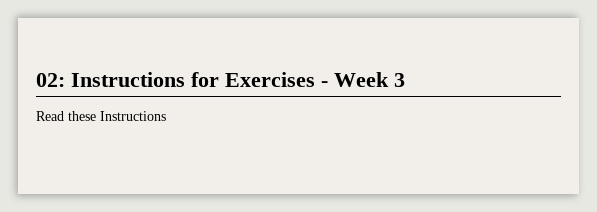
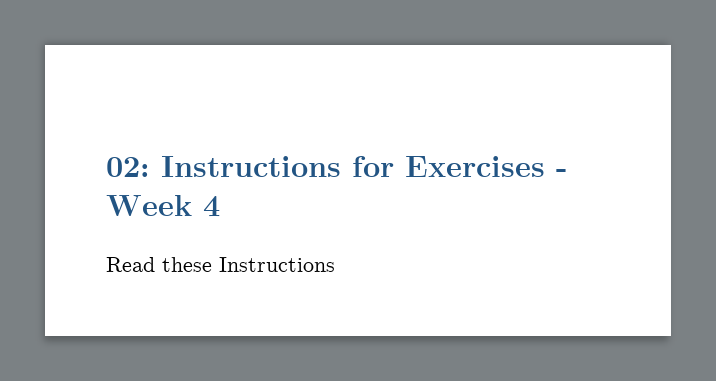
- 02: Instructions for Exercises - Week 3
+ 02: Instructions for Exercises - Week 4

